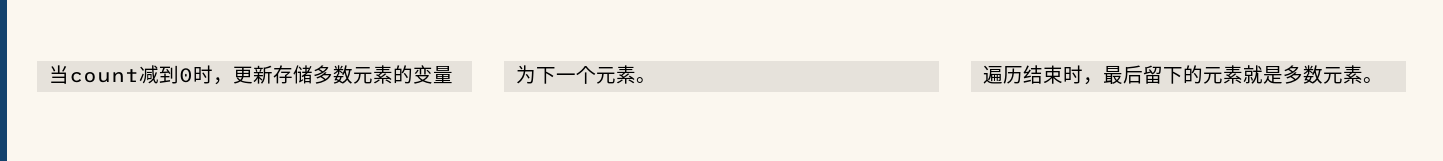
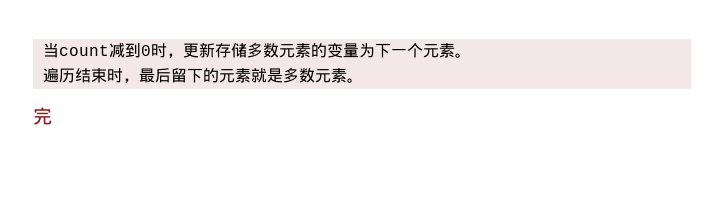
+ 完

